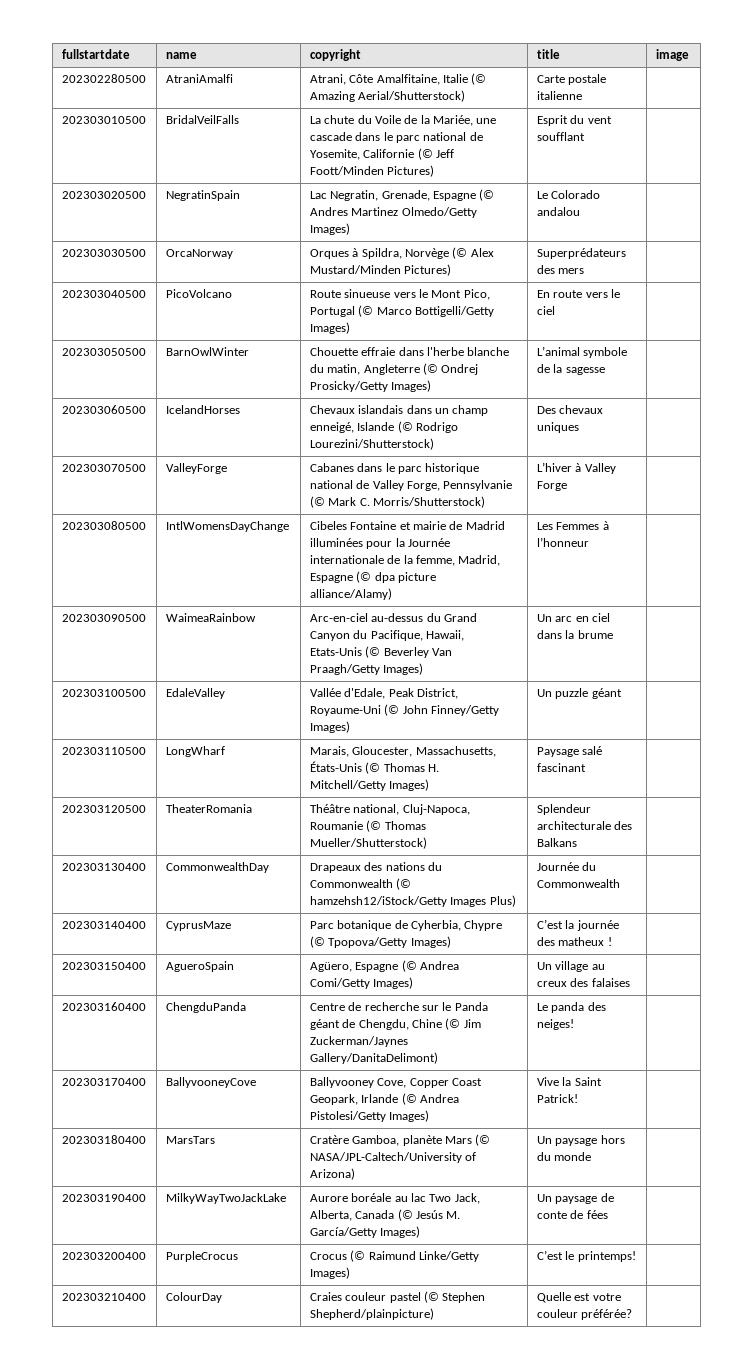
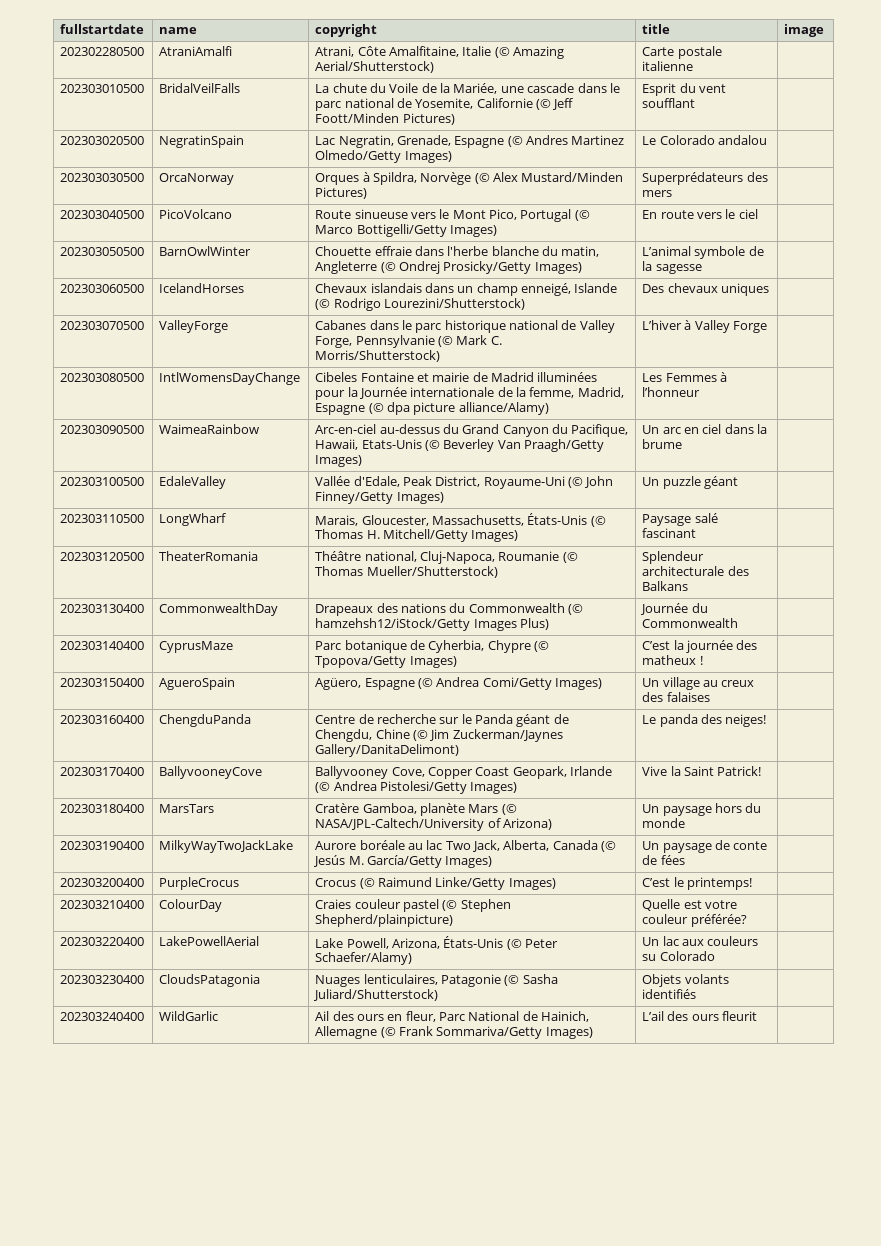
+ 202303220400 | LakePowellAerial | Lake Powell, Arizona, États-Unis (© Peter Schaefer/Alamy) | Un lac aux couleurs su Colorado |
+ 202303230400 | CloudsPatagonia | Nuages lenticulaires, Patagonie (© Sasha Juliard/Shutterstock) | Objets volants identifiés |
+ 202303240400 | WildGarlic | Ail des ours en fleur, Parc National de Hainich, Allemagne (© Frank Sommariva/Getty Images) | L’ail des ours fleurit |

